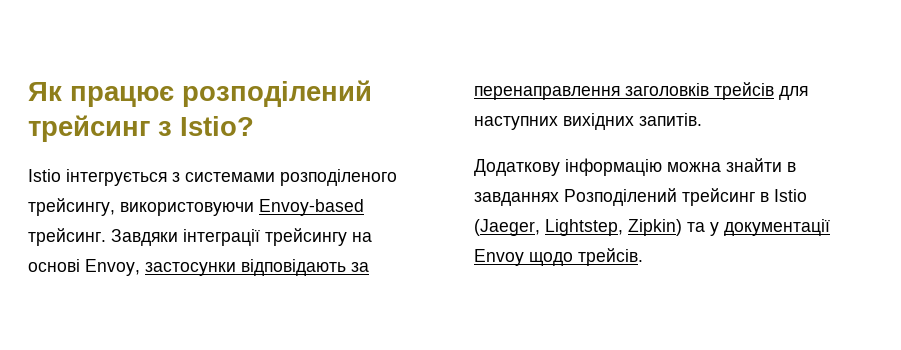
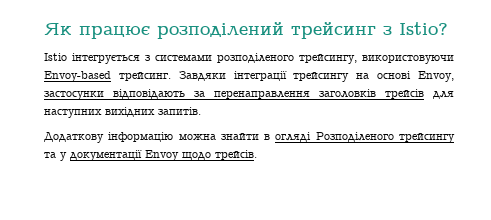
- Додаткову інформацію можна знайти в завданнях Розподілений трейсинг в Istio (Jaeger, Lightstep, Zipkin) та у документації Envoy щодо трейсів.
+ Додаткову інформацію можна знайти в огляді Розподіленого трейсингу та у документації Envoy щодо трейсів.

